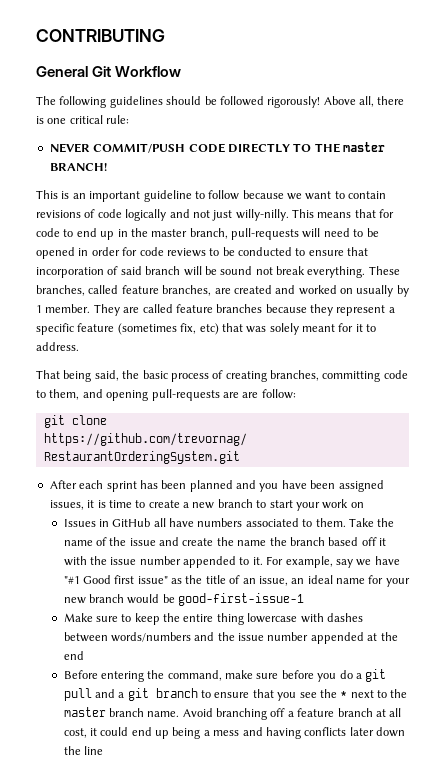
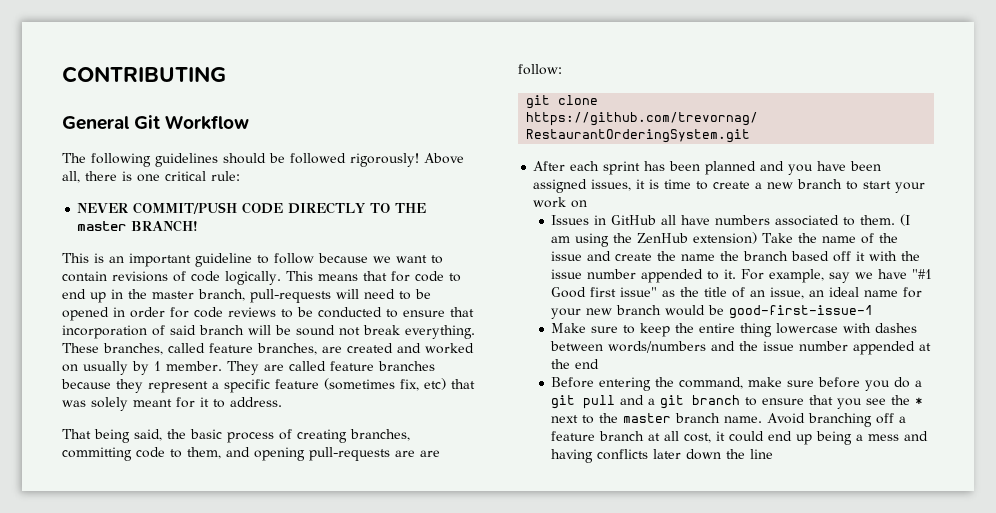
- This is an important guideline to follow because we want to contain revisions of code logically and not just willy-nilly.
+ This is an important guideline to follow because we want to contain revisions of code logically.
- Take the name of the issue and create the name the branch based off it with the issue number appended to it.
+ (I am using the ZenHub extension) Take the name of the issue and create the name the branch based off it with the issue number appended to it.

